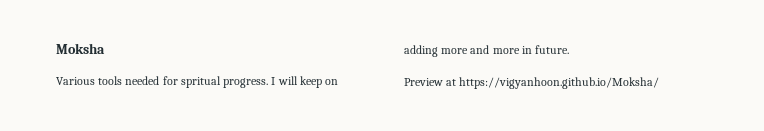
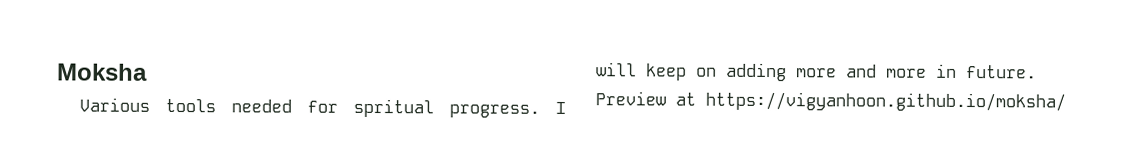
- Preview at https://vigyanhoon.github.io/Moksha/
+ Preview at https://vigyanhoon.github.io/moksha/

